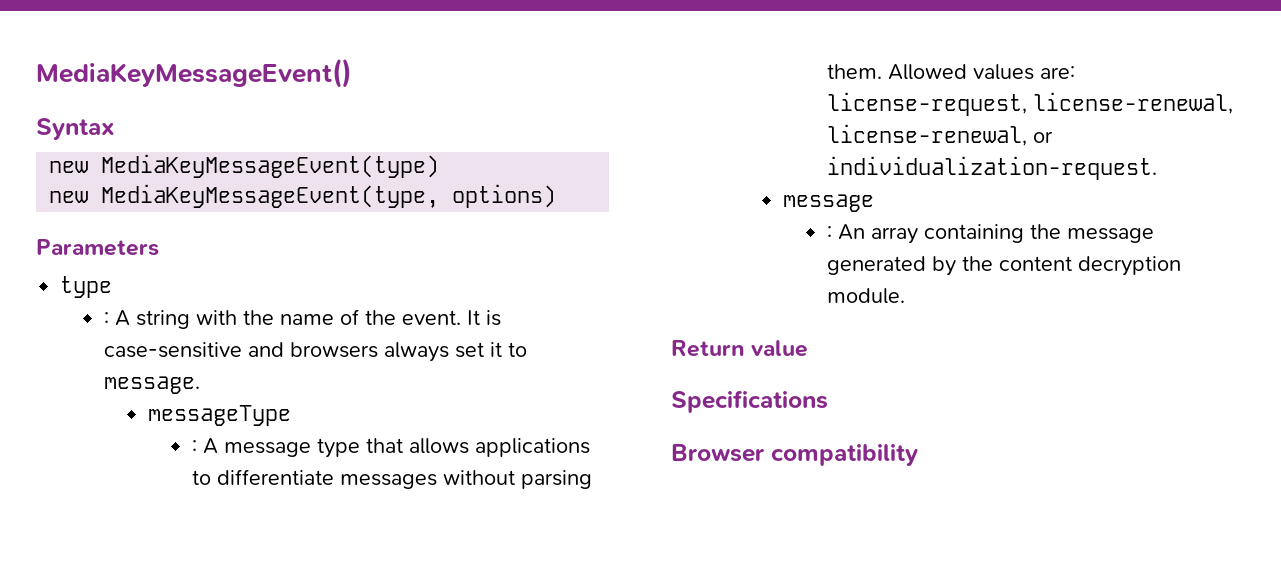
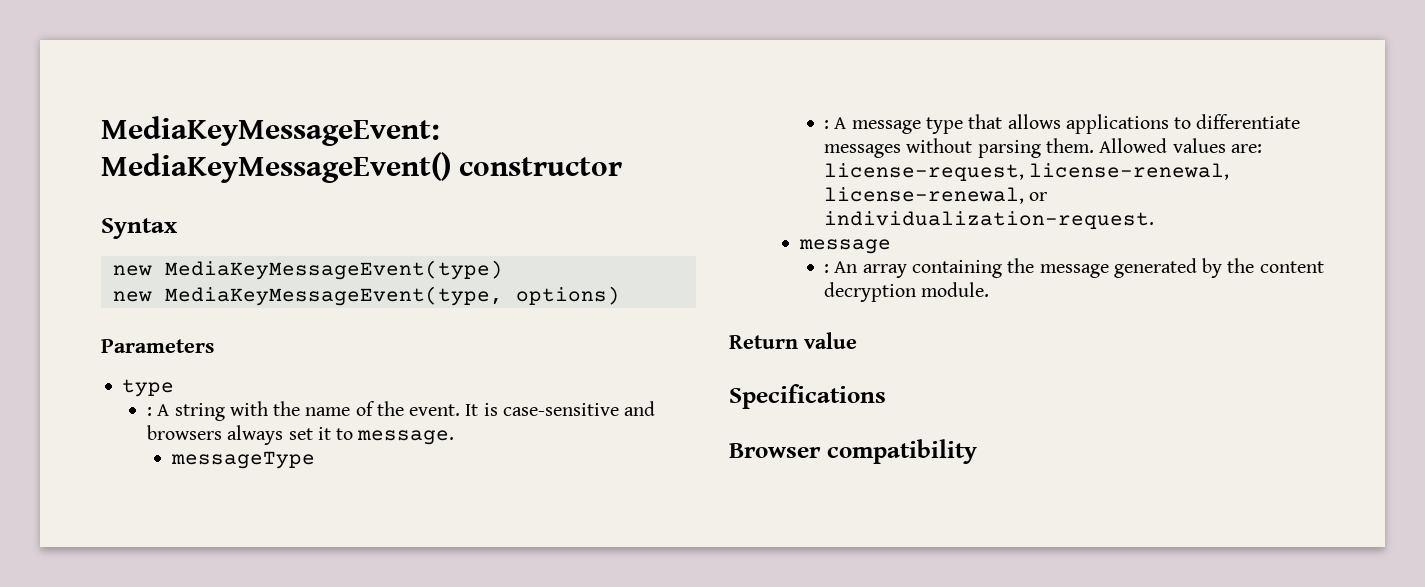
- MediaKeyMessageEvent()
+ MediaKeyMessageEvent: MediaKeyMessageEvent() constructor

